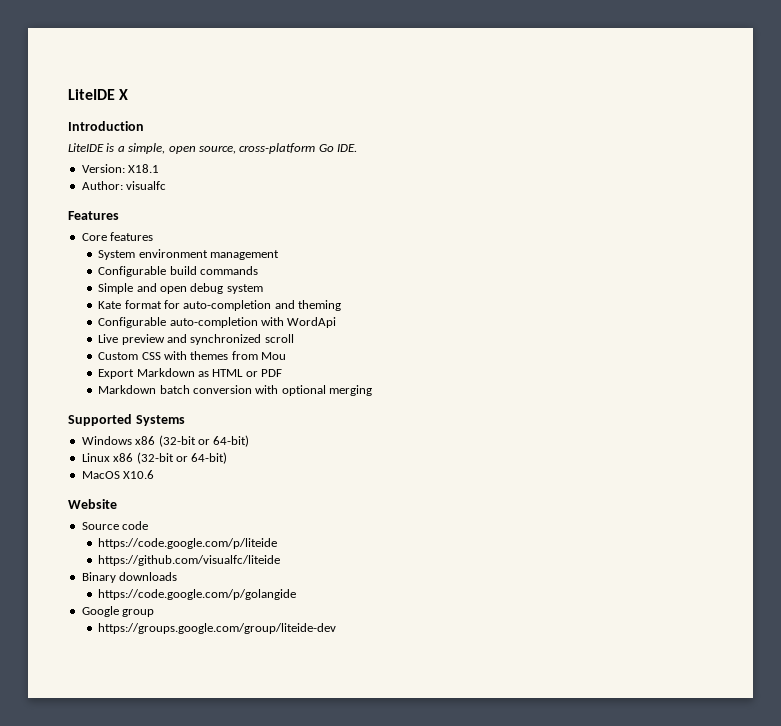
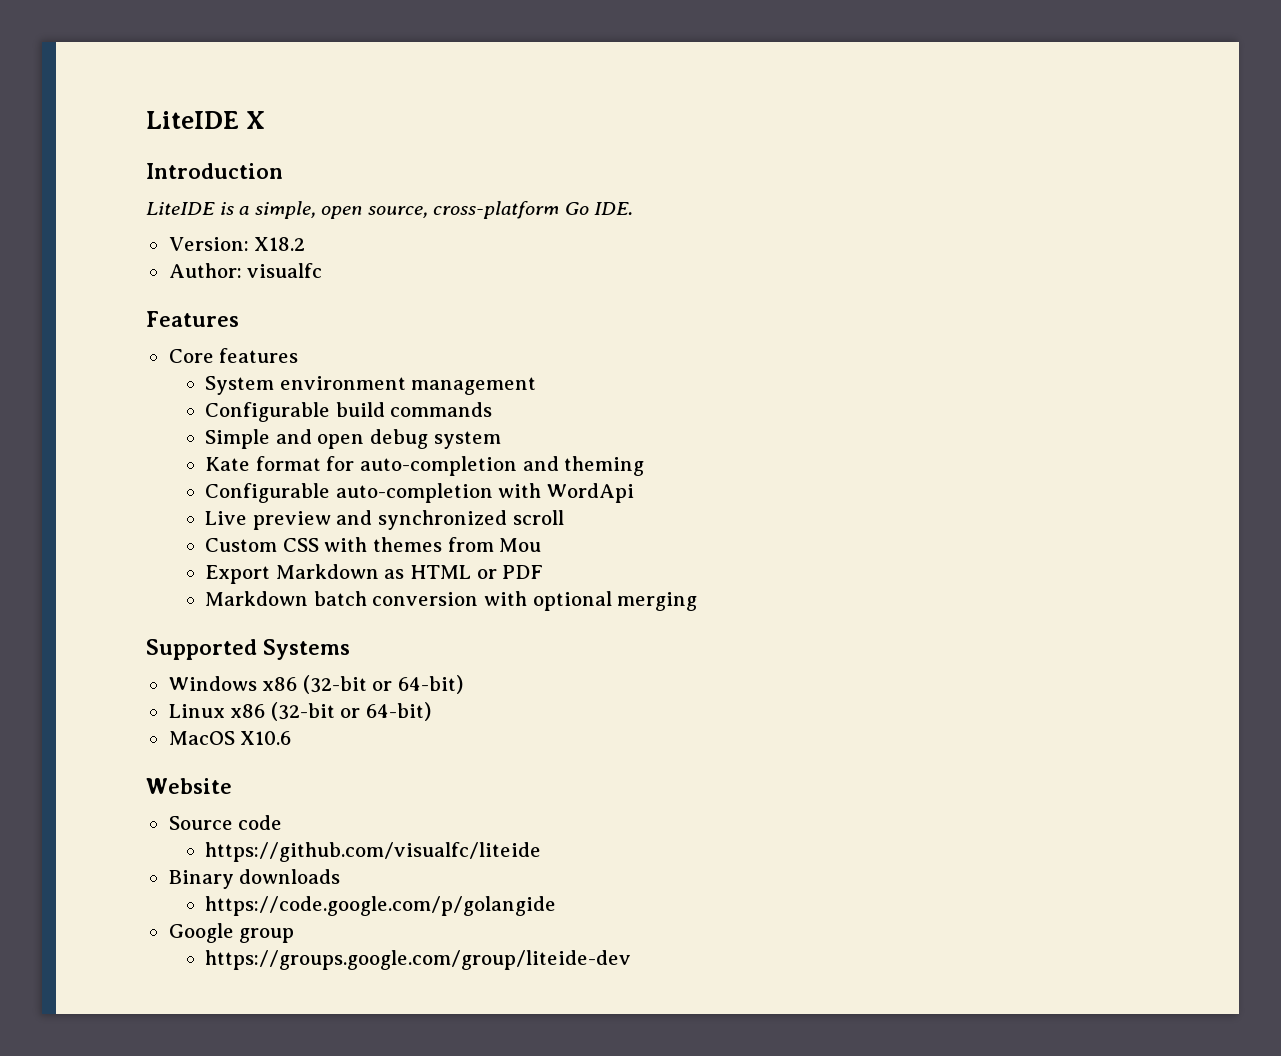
- Version: X18.1
+ Version: X18.2
- https://code.google.com/p/liteide

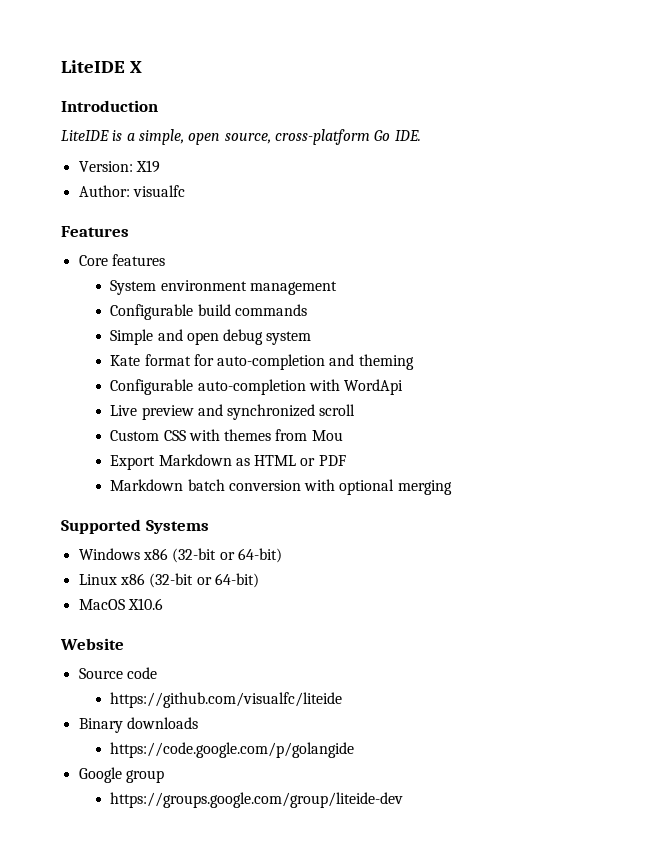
- Version: X18.2
+ Version: X19

